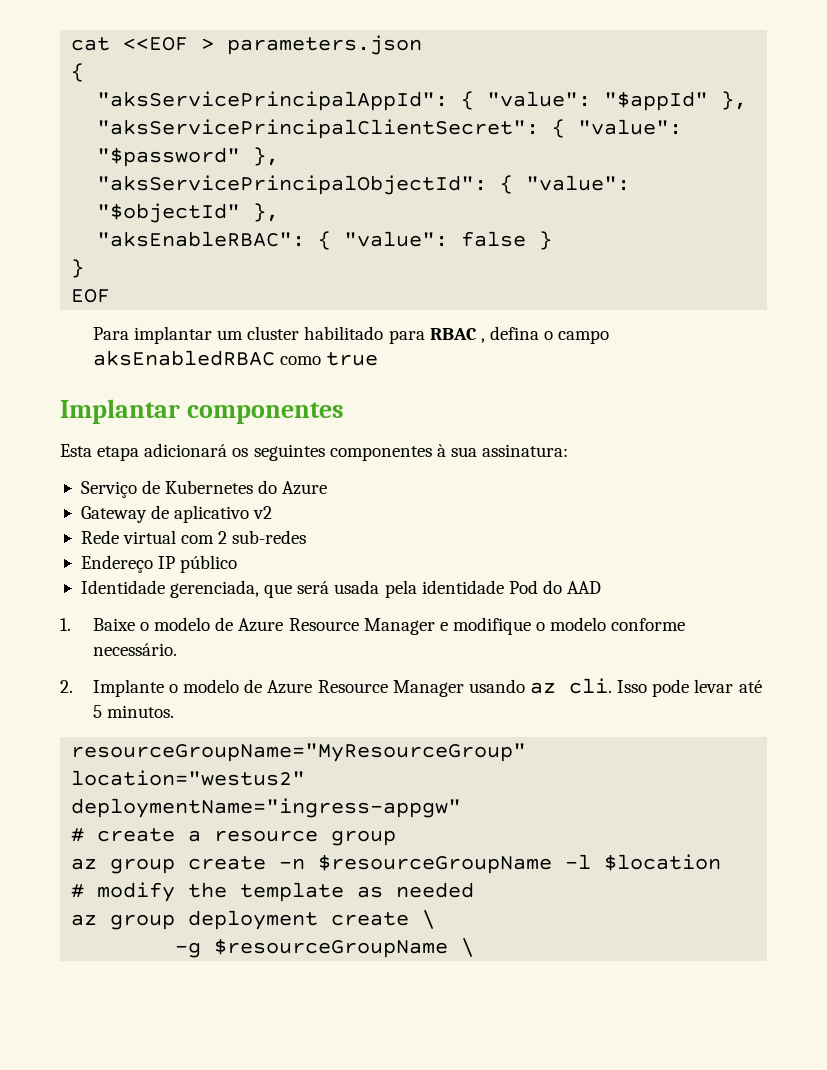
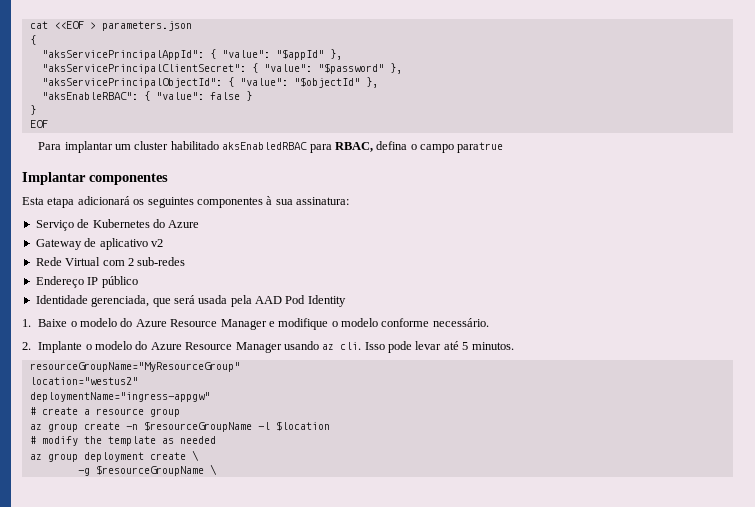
- Para implantar um cluster habilitado para RBAC , defina o campo aksEnabledRBAC como true
+ Para implantar um cluster habilitado aksEnabledRBAC para RBAC, defina o campo paratrue
- Rede virtual com 2 sub-redes
+ Rede Virtual com 2 sub-redes
- Identidade gerenciada, que será usada pela identidade Pod do AAD
+ Identidade gerenciada, que será usada pela AAD Pod Identity
- 1. Baixe o modelo de Azure Resource Manager e modifique o modelo conforme necessário.
+ 1. Baixe o modelo do Azure Resource Manager e modifique o modelo conforme necessário.
- 2. Implante o modelo de Azure Resource Manager usando az cli.
+ 2. Implante o modelo do Azure Resource Manager usando az cli.

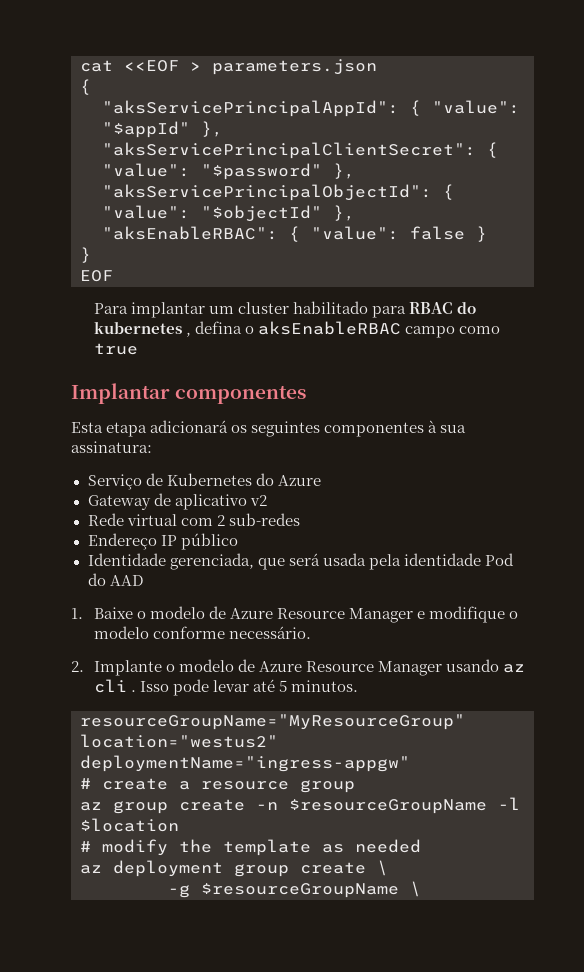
- Para implantar um cluster habilitado aksEnabledRBAC para RBAC, defina o campo paratrue
+ Para implantar um cluster habilitado para RBAC do kubernetes , defina o aksEnableRBAC campo como true
- Rede Virtual com 2 sub-redes
+ Rede virtual com 2 sub-redes
- Identidade gerenciada, que será usada pela AAD Pod Identity
+ Identidade gerenciada, que será usada pela identidade Pod do AAD
- 1. Baixe o modelo do Azure Resource Manager e modifique o modelo conforme necessário.
+ 1. Baixe o modelo de Azure Resource Manager e modifique o modelo conforme necessário.
- 2. Implante o modelo do Azure Resource Manager usando az cli.
+ 2. Implante o modelo de Azure Resource Manager usando az cli .
- az group deployment create \
+ az deployment group create \

